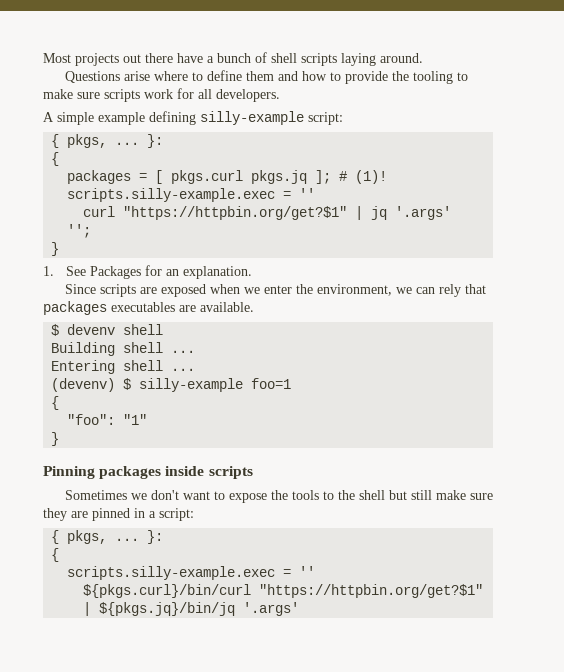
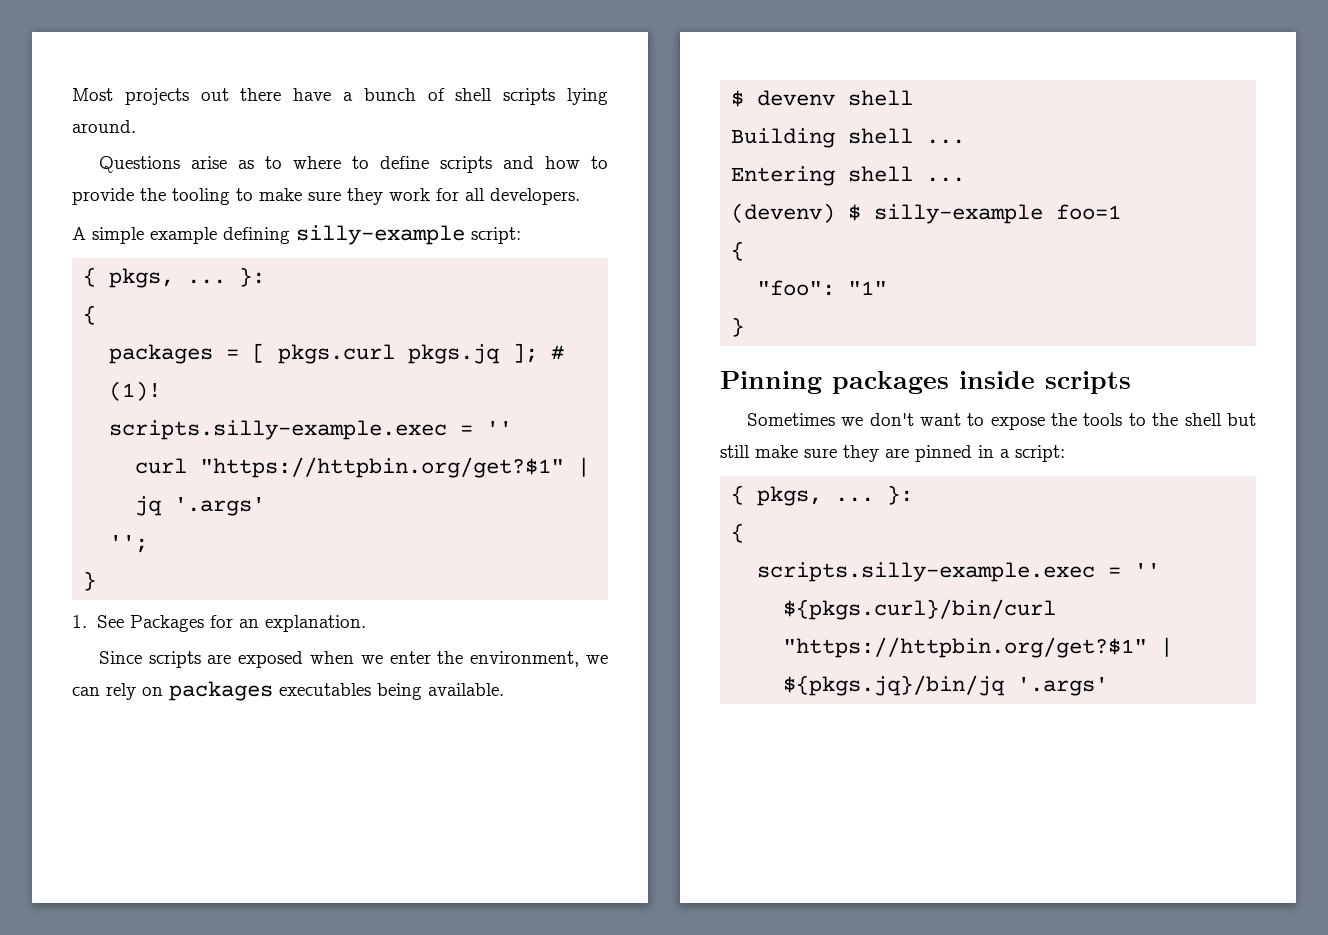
- Most projects out there have a bunch of shell scripts laying around.
+ Most projects out there have a bunch of shell scripts lying around.
- Questions arise where to define them and how to provide the tooling to make sure scripts work for all developers.
+ Questions arise as to where to define scripts and how to provide the tooling to make sure they work for all developers.
- Since scripts are exposed when we enter the environment, we can rely that packages executables are available.
+ Since scripts are exposed when we enter the environment, we can rely on packages executables being available.

